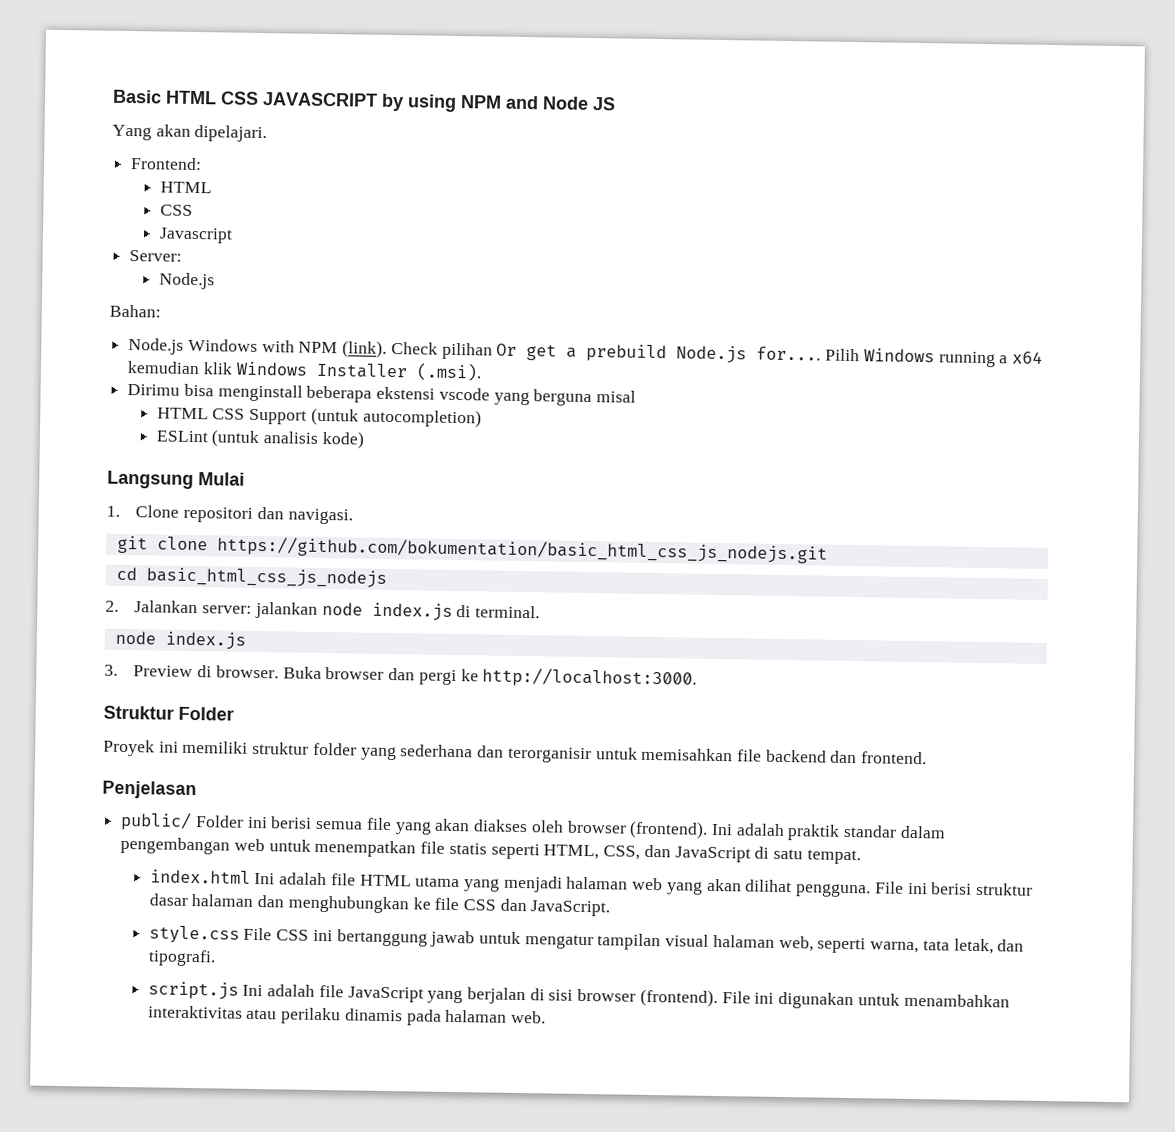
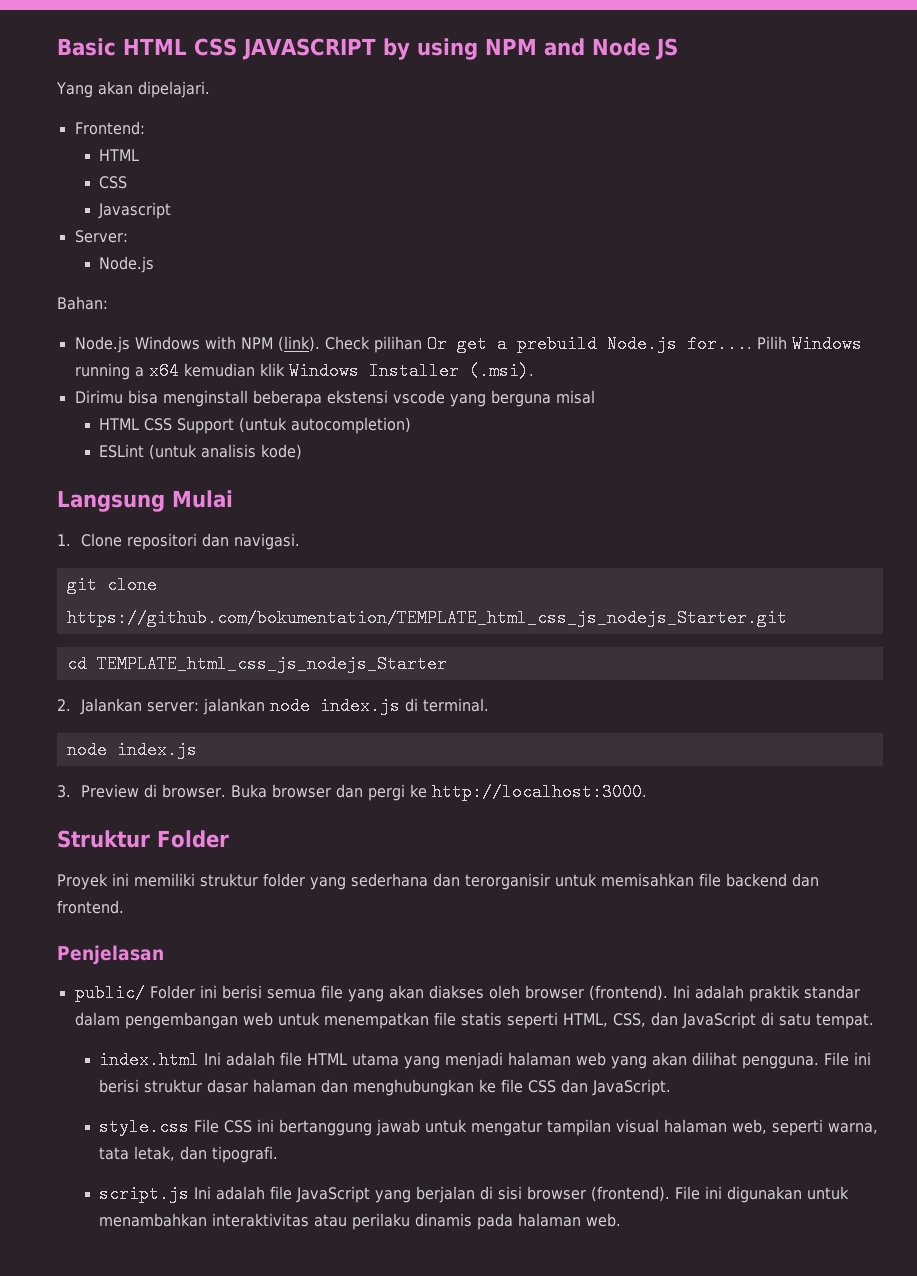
- git clone https://github.com/bokumentation/basic_html_css_js_nodejs.git
+ git clone https://github.com/bokumentation/TEMPLATE_html_css_js_nodejs_Starter.git
- cd basic_html_css_js_nodejs
+ cd TEMPLATE_html_css_js_nodejs_Starter

